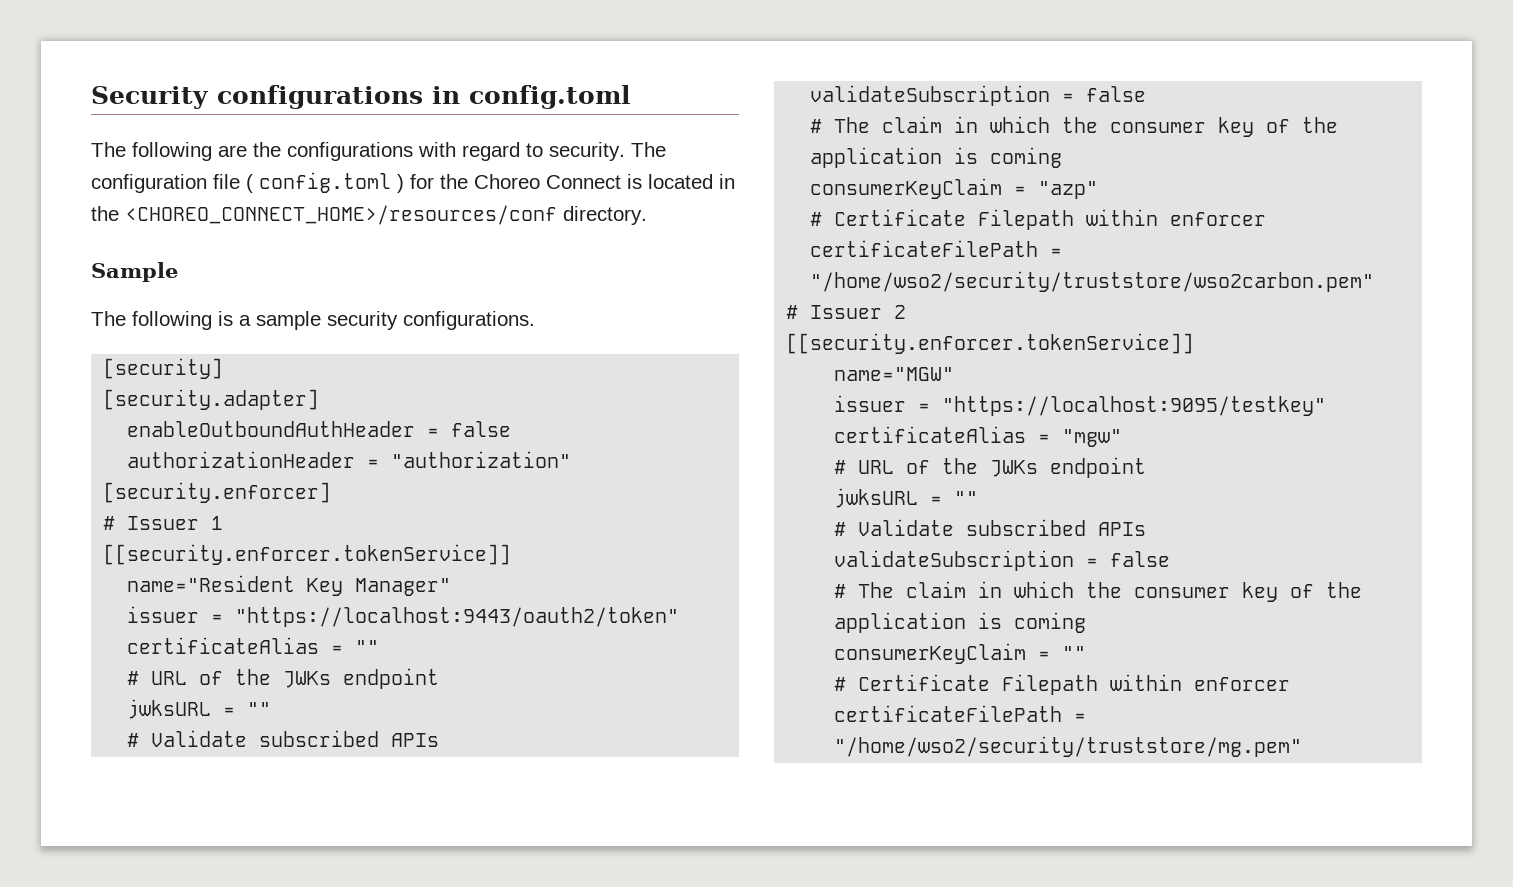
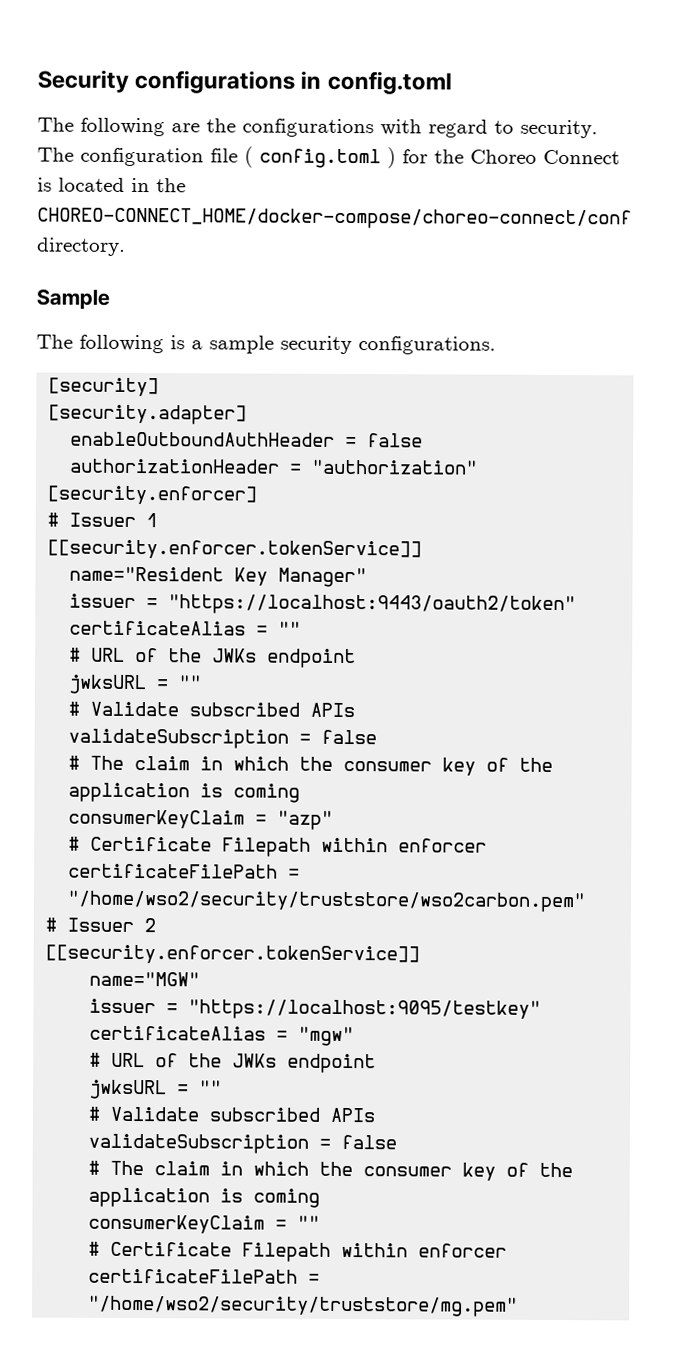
- The configuration file ( config.toml ) for the Choreo Connect is located in the <CHOREO_CONNECT_HOME>/resources/conf directory.
+ The configuration file ( config.toml ) for the Choreo Connect is located in the CHOREO-CONNECT_HOME/docker-compose/choreo-connect/conf directory.

